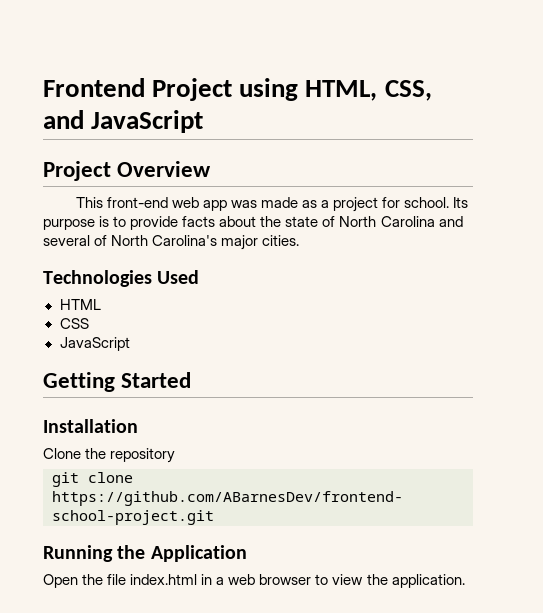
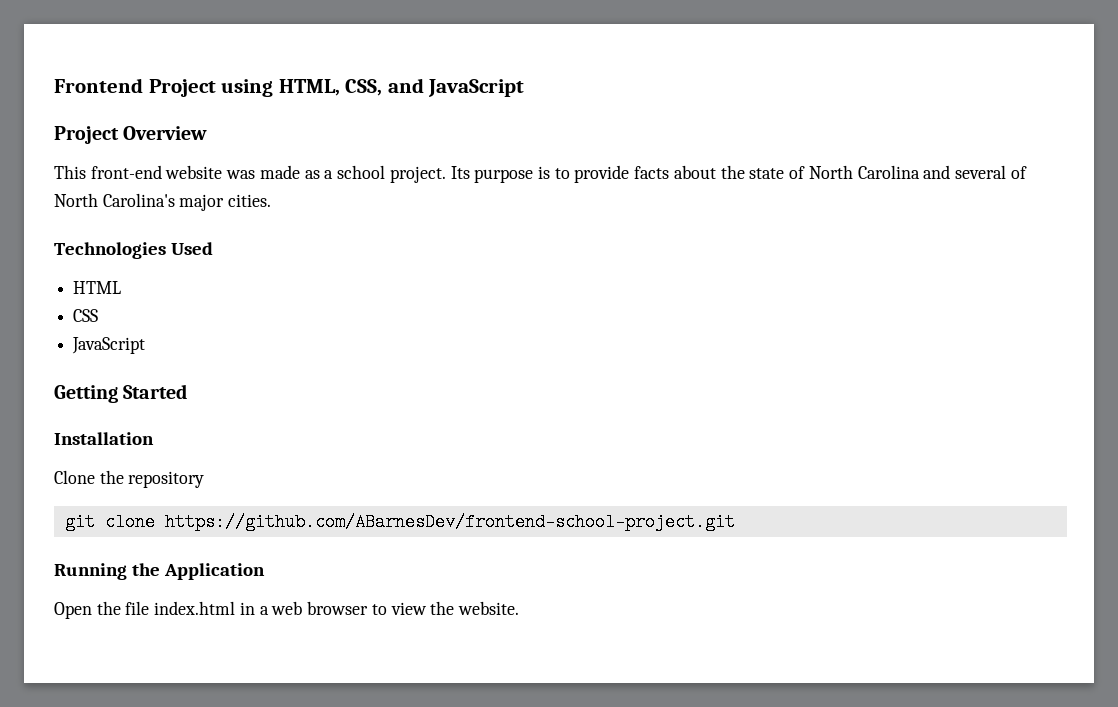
- This front-end web app was made as a project for school.
+ This front-end website was made as a school project.
- Open the file index.html in a web browser to view the application.
+ Open the file index.html in a web browser to view the website.

